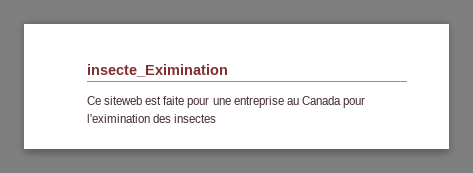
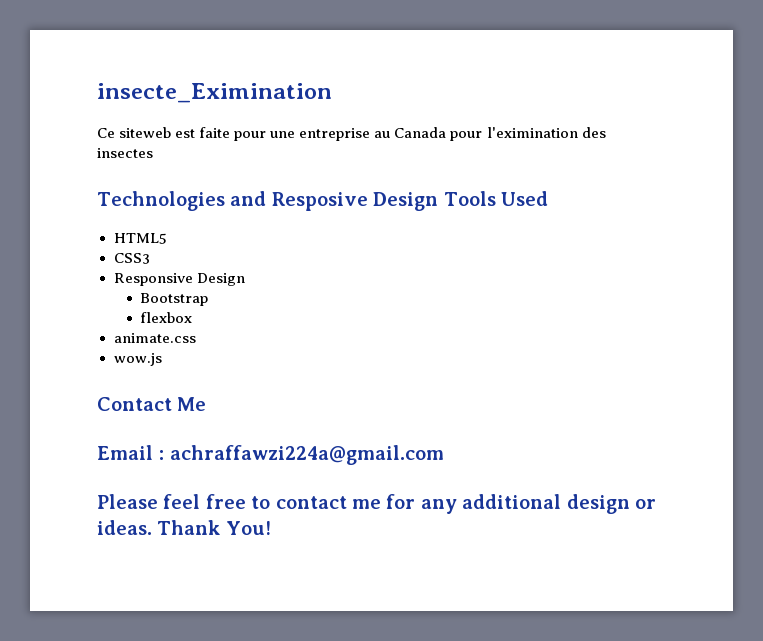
+ Technologies and Resposive Design Tools Used
+ HTML5
+ CSS3
+ Responsive Design
+ Bootstrap
+ flexbox
+ animate.css
+ wow.js
+ Contact Me
+ Email : achraffawzi224a@gmail.com
+ Please feel free to contact me for any additional design or ideas. Thank You!

